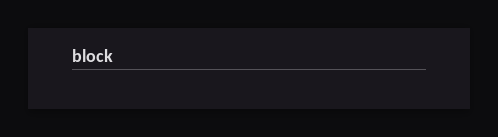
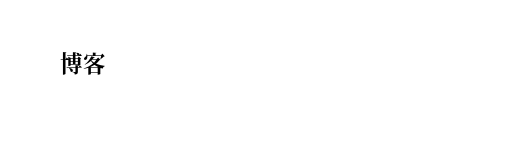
- block
+ 博客

